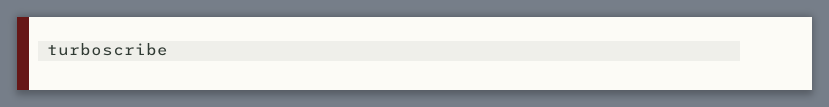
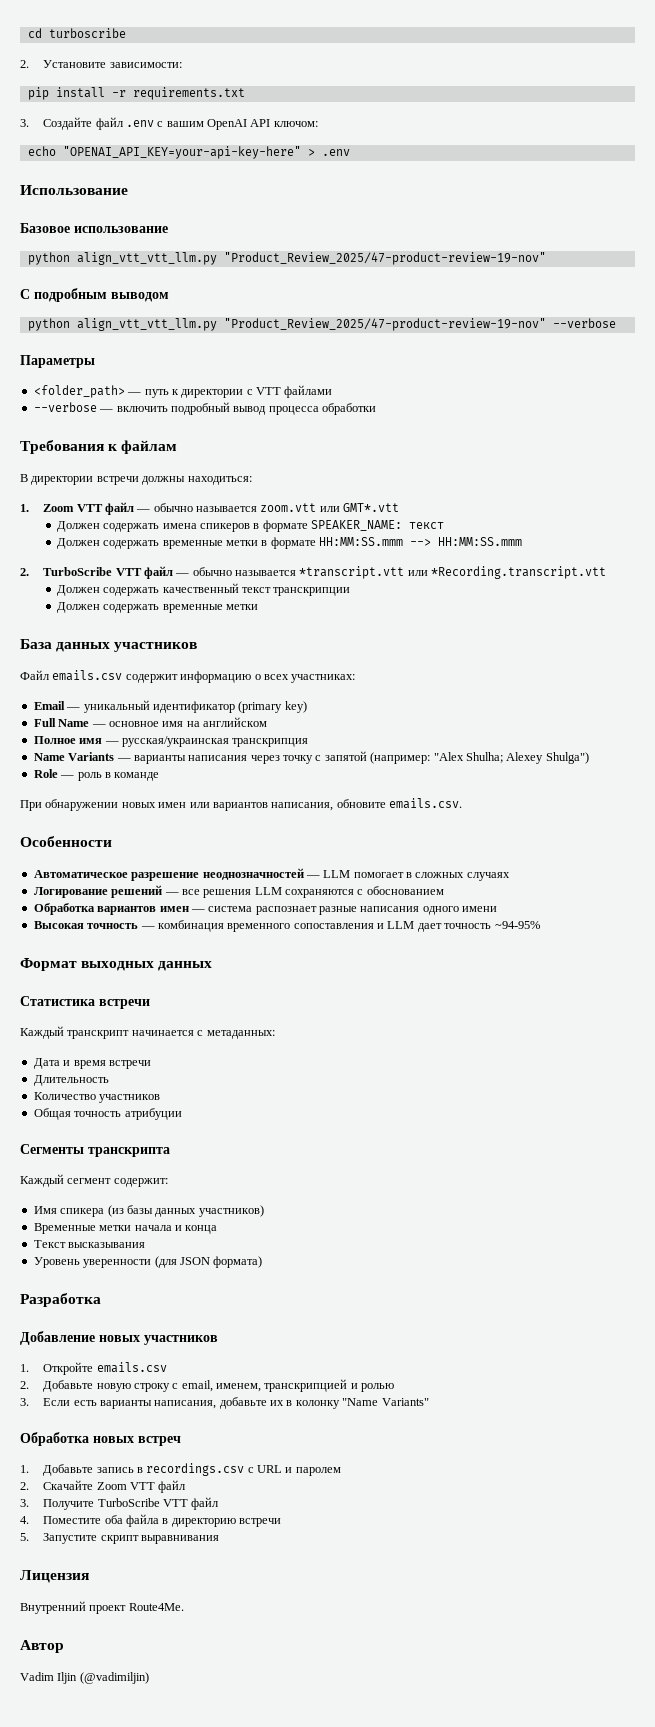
- turboscribe
+ cd turboscribe
+ 2. Установите зависимости:
+ pip install -r requirements.txt
+ 3. Создайте файл .env с вашим OpenAI API ключом:
+ echo "OPENAI_API_KEY=your-api-key-here" > .env
+ Использование
+ Базовое использование
+ python align_vtt_vtt_llm.py "Product_Review_2025/47-product-review-19-nov"
+ С подробным выводом
+ python align_vtt_vtt_llm.py "Product_Review_2025/47-product-review-19-nov" --verbose
+ Параметры
+ <folder_path> — путь к директории с VTT файлами
+ --verbose — включить подробный вывод процесса обработки
+ Требования к файлам
+ В директории встречи должны находиться:
+ 1. Zoom VTT файл — обычно называется zoom.vtt или GMT*.vtt
+ Должен содержать имена спикеров в формате SPEAKER_NAME: текст
+ Должен содержать временные метки в формате HH:MM:SS.mmm --> HH:MM:SS.mmm
+ 2. TurboScribe VTT файл — обычно называется *transcript.vtt или *Recording.transcript.vtt
+ Должен содержать качественный текст транскрипции
+ Должен содержать временные метки
+ База данных участников
+ Файл emails.csv содержит информацию о всех участниках:
+ Email — уникальный идентификатор (primary key)
+ Full Name — основное имя на английском
+ Полное имя — русская/украинская транскрипция
+ Name Variants — варианты написания через точку с запятой (например: "Alex Shulha; Alexey Shulga")
+ Role — роль в команде
+ При обнаружении новых имен или вариантов написания, обновите emails.csv.
+ Особенности
+ Автоматическое разрешение неоднозначностей — LLM помогает в сложных случаях
+ Логирование решений — все решения LLM сохраняются с обоснованием
+ Обработка вариантов имен — система распознает разные написания одного имени
+ Высокая точность — комбинация временного сопоставления и LLM дает точность ~94-95%
+ Формат выходных данных
+ Статистика встречи
+ Каждый транскрипт начинается с метаданных:
+ Дата и время встречи
+ Длительность
+ Количество участников
+ Общая точность атрибуции
+ Сегменты транскрипта
+ Каждый сегмент содержит:
+ Имя спикера (из базы данных участников)
+ Временные метки начала и конца
+ Текст высказывания
+ Уровень уверенности (для JSON формата)
+ Разработка
+ Добавление новых участников
+ 1. Откройте emails.csv
+ 2. Добавьте новую строку с email, именем, транскрипцией и ролью
+ 3. Если есть варианты написания, добавьте их в колонку "Name Variants"
+ Обработка новых встреч
+ 1. Добавьте запись в recordings.csv с URL и паролем
+ 2. Скачайте Zoom VTT файл
+ 3. Получите TurboScribe VTT файл
+ 4. Поместите оба файла в директорию встречи
+ 5. Запустите скрипт выравнивания
+ Лицензия
+ Внутренний проект Route4Me.
+ Автор
+ Vadim Iljin (@vadimiljin)

